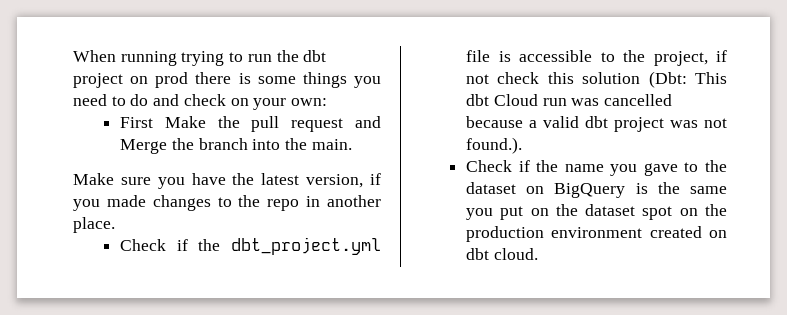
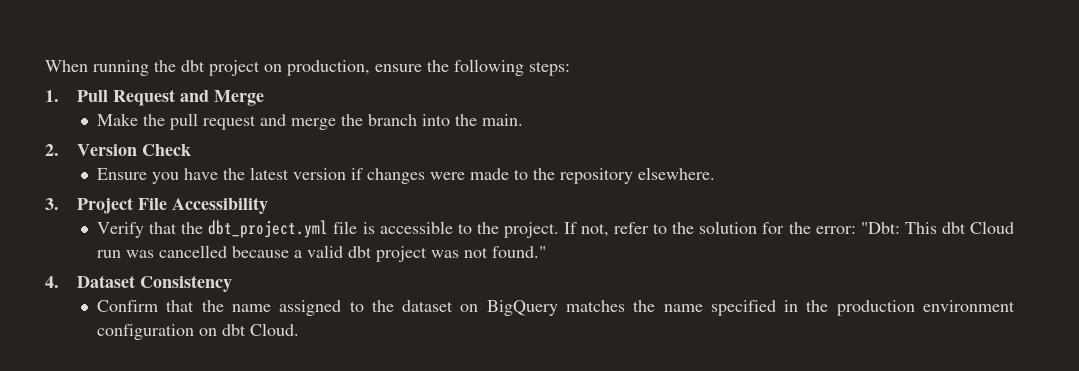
- When running trying to run the dbt project on prod there is some things you need to do and check on your own:
- First Make the pull request and Merge the branch into the main.
+ When running the dbt project on production, ensure the following steps:
+ 1. Pull Request and Merge
+ Make the pull request and merge the branch into the main.
- Make sure you have the latest version, if you made changes to the repo in another place.
- Check if the dbt_project.yml file is accessible to the project, if not check this solution (Dbt: This dbt Cloud run was cancelled because a valid dbt project was not found.).
- Check if the name you gave to the dataset on BigQuery is the same you put on the dataset spot on the production environment created on dbt cloud.
+ 2. Version Check
+ Ensure you have the latest version if changes were made to the repository elsewhere.
+ 3. Project File Accessibility
+ Verify that the dbt_project.yml file is accessible to the project. If not, refer to the solution for the error: "Dbt: This dbt Cloud run was cancelled because a valid dbt project was not found."
+ 4. Dataset Consistency
+ Confirm that the name assigned to the dataset on BigQuery matches the name specified in the production environment configuration on dbt Cloud.

